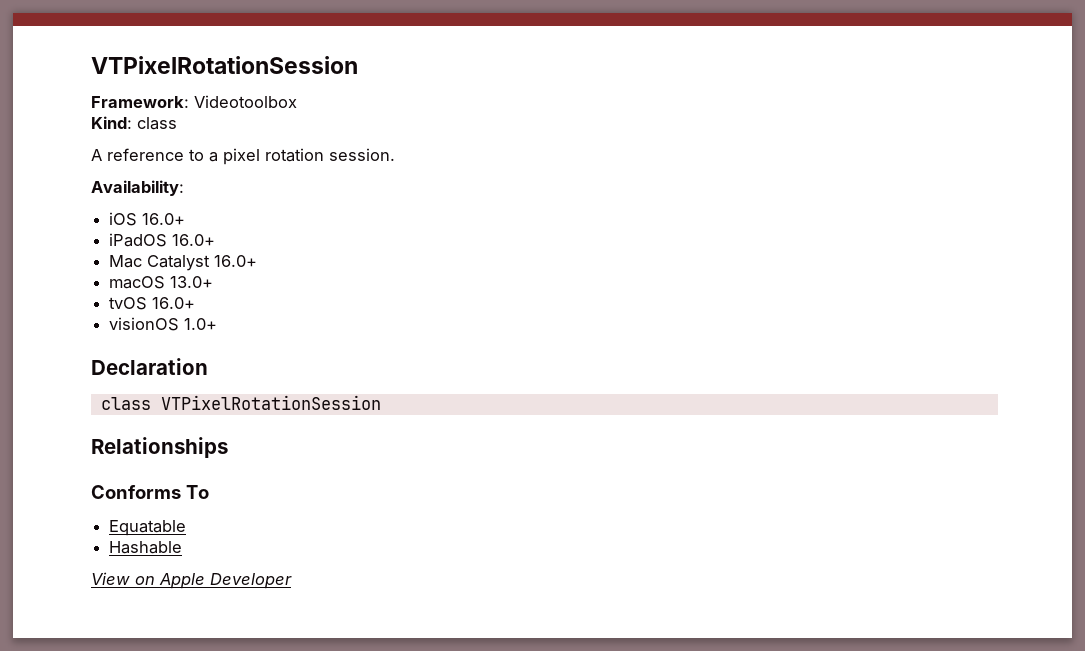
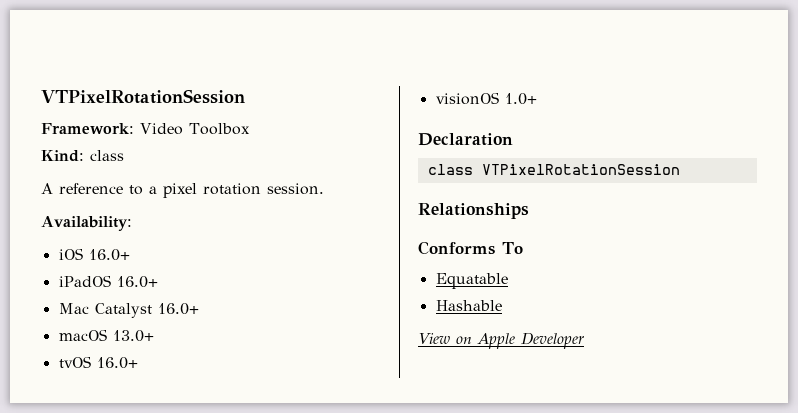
- Framework: Videotoolbox
+ Framework: Video Toolbox

